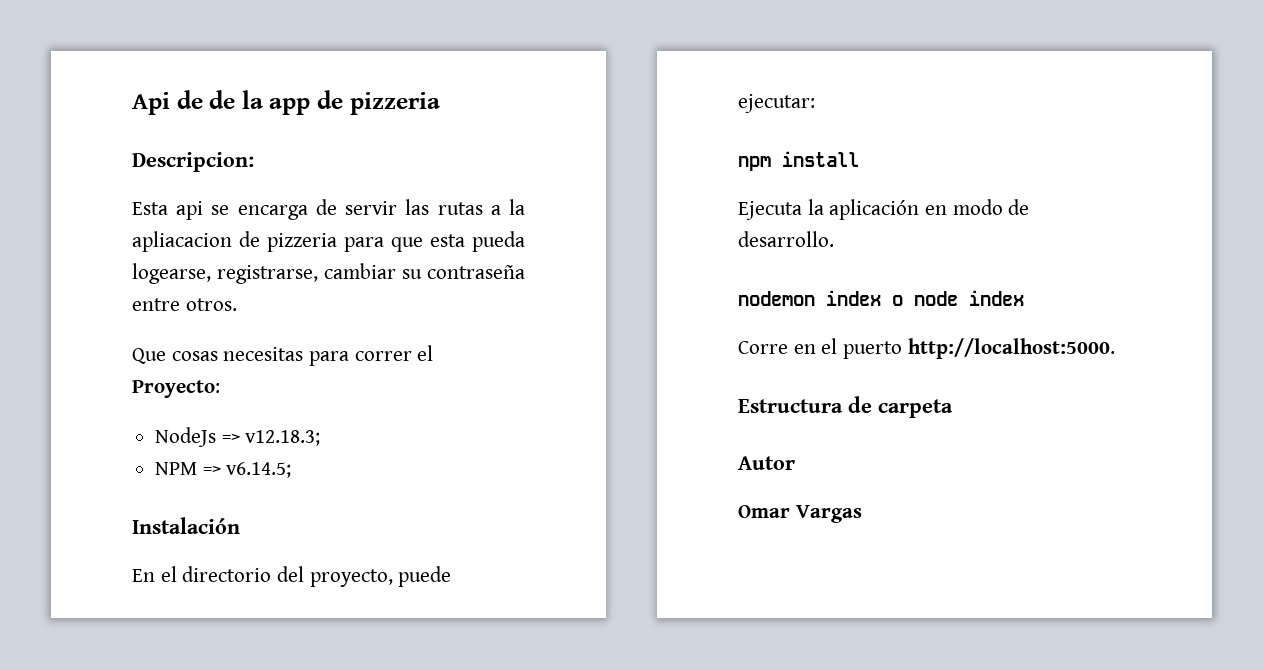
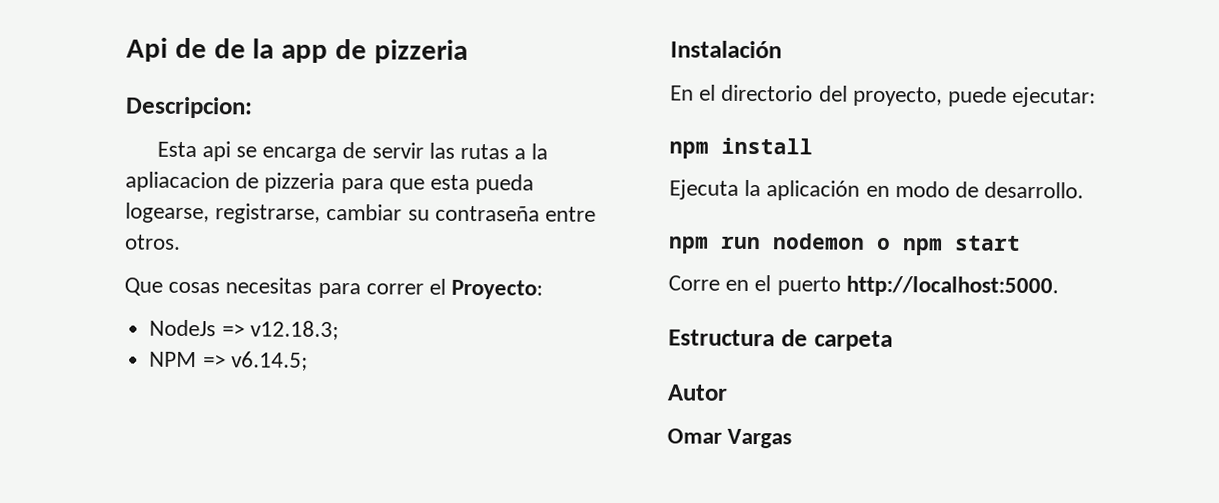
- nodemon index o node index
+ npm run nodemon o npm start

